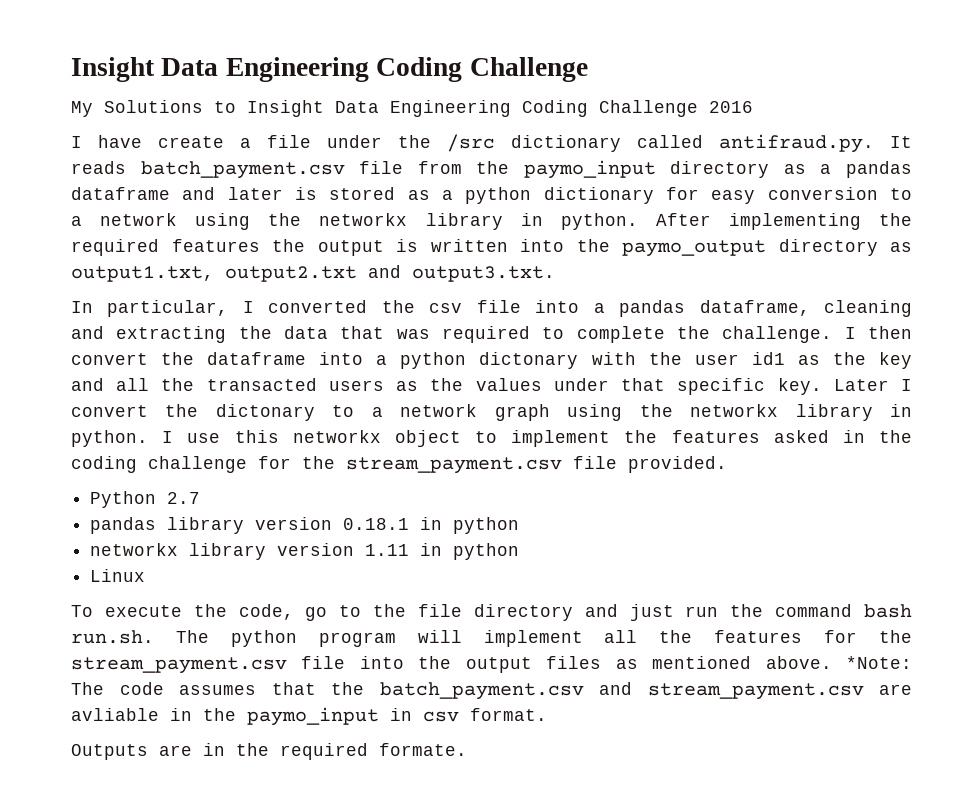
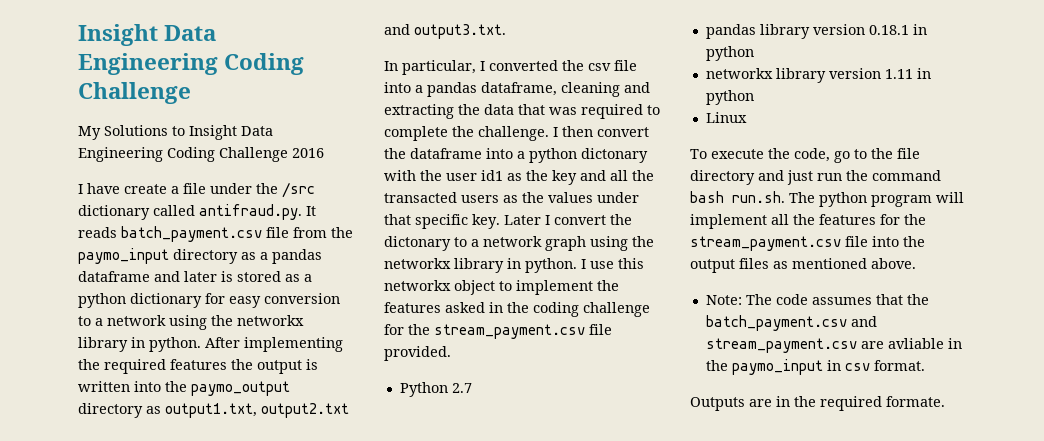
- To execute the code, go to the file directory and just run the command bash run.sh. The python program will implement all the features for the stream_payment.csv file into the output files as mentioned above. *Note: The code assumes that the batch_payment.csv and stream_payment.csv are avliable in the paymo_input in csv format.
+ To execute the code, go to the file directory and just run the command bash run.sh. The python program will implement all the features for the stream_payment.csv file into the output files as mentioned above.
+ Note: The code assumes that the batch_payment.csv and stream_payment.csv are avliable in the paymo_input in csv format.

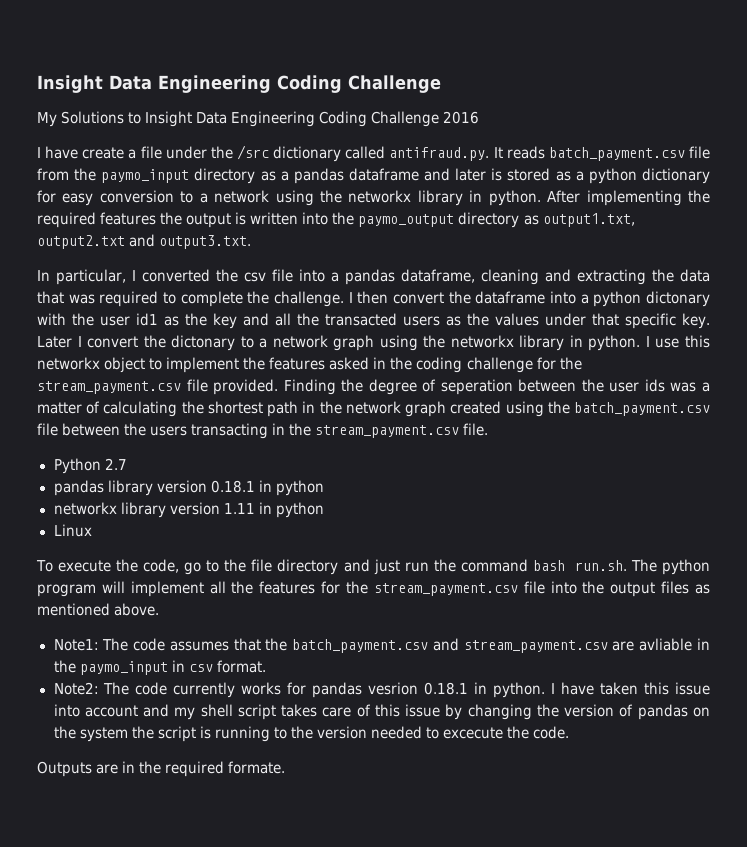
+ Finding the degree of seperation between the user ids was a matter of calculating the shortest path in the network graph created using the batch_payment.csv file between the users transacting in the stream_payment.csv file.
- Note: The code assumes that the batch_payment.csv and stream_payment.csv are avliable in the paymo_input in csv format.
+ Note1: The code assumes that the batch_payment.csv and stream_payment.csv are avliable in the paymo_input in csv format.
+ Note2: The code currently works for pandas vesrion 0.18.1 in python. I have taken this issue into account and my shell script takes care of this issue by changing the version of pandas on the system the script is running to the version needed to excecute the code.

